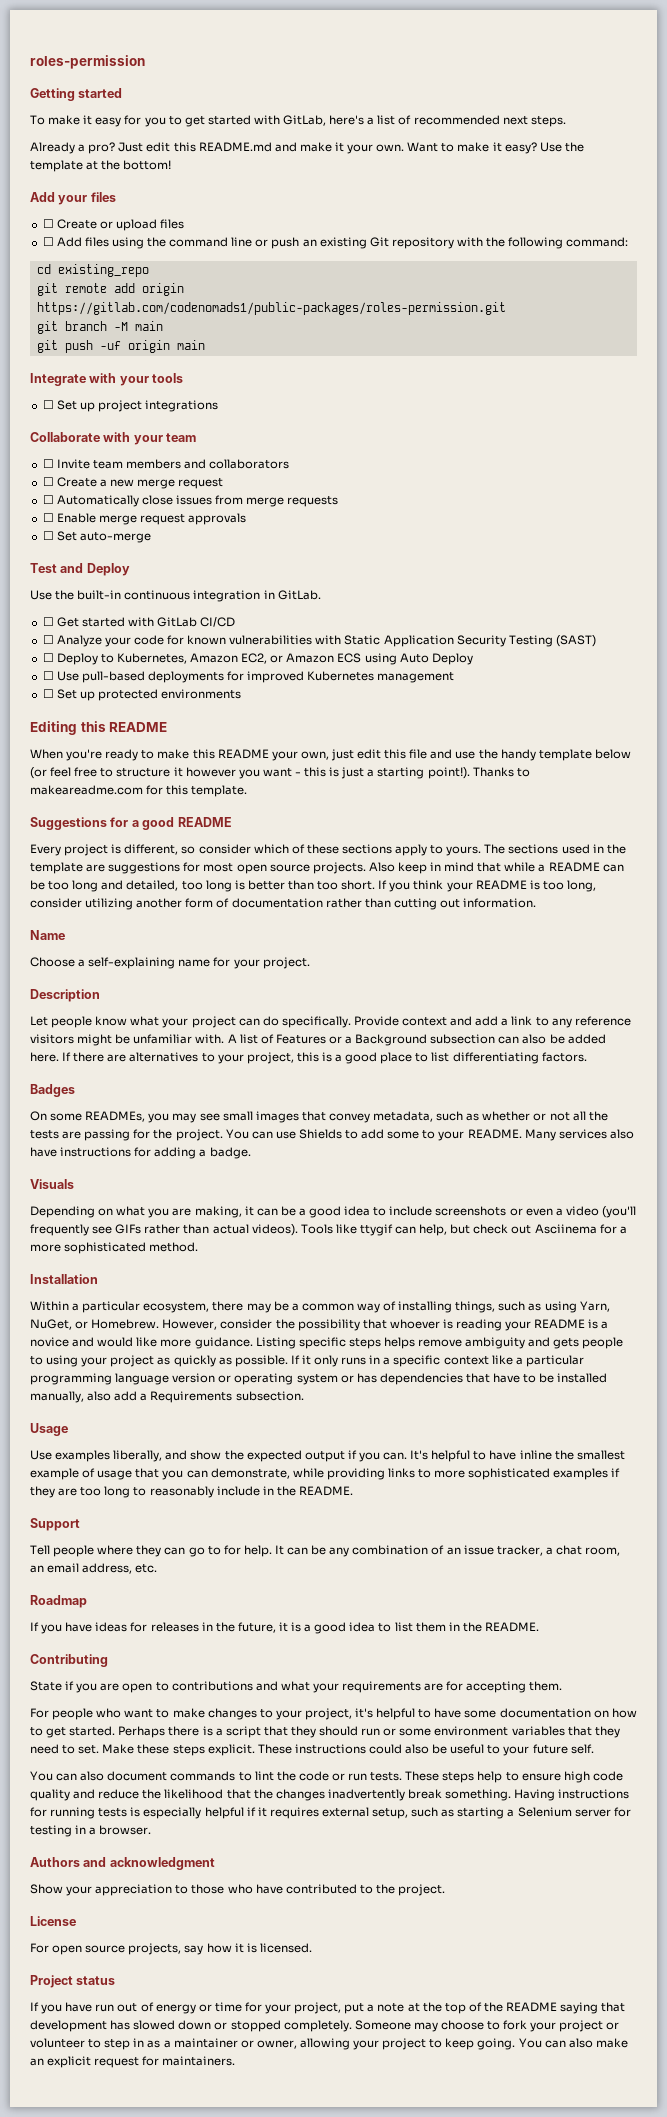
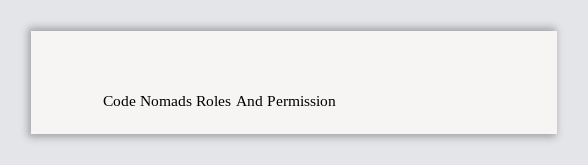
- roles-permission
- Getting started
- To make it easy for you to get started with GitLab, here's a list of recommended next steps.
- Already a pro? Just edit this README.md and make it your own. Want to make it easy? Use the template at the bottom!
- Add your files
- ☐ Create or upload files
- ☐ Add files using the command line or push an existing Git repository with the following command:
- cd existing_repo
- git remote add origin https://gitlab.com/codenomads1/public-packages/roles-permission.git
- git branch -M main
- git push -uf origin main
- Integrate with your tools
- ☐ Set up project integrations
- Collaborate with your team
- ☐ Invite team members and collaborators
- ☐ Create a new merge request
- ☐ Automatically close issues from merge requests
- ☐ Enable merge request approvals
- ☐ Set auto-merge
- Test and Deploy
- Use the built-in continuous integration in GitLab.
- ☐ Get started with GitLab CI/CD
- ☐ Analyze your code for known vulnerabilities with Static Application Security Testing (SAST)
- ☐ Deploy to Kubernetes, Amazon EC2, or Amazon ECS using Auto Deploy
- ☐ Use pull-based deployments for improved Kubernetes management
- ☐ Set up protected environments
- Editing this README
- When you're ready to make this README your own, just edit this file and use the handy template below (or feel free to structure it however you want - this is just a starting point!). Thanks to makeareadme.com for this template.
- Suggestions for a good README
- Every project is different, so consider which of these sections apply to yours. The sections used in the template are suggestions for most open source projects. Also keep in mind that while a README can be too long and detailed, too long is better than too short. If you think your README is too long, consider utilizing another form of documentation rather than cutting out information.
- Name
- Choose a self-explaining name for your project.
- Description
- Let people know what your project can do specifically. Provide context and add a link to any reference visitors might be unfamiliar with. A list of Features or a Background subsection can also be added here. If there are alternatives to your project, this is a good place to list differentiating factors.
- Badges
- On some READMEs, you may see small images that convey metadata, such as whether or not all the tests are passing for the project. You can use Shields to add some to your README. Many services also have instructions for adding a badge.
- Visuals
- Depending on what you are making, it can be a good idea to include screenshots or even a video (you'll frequently see GIFs rather than actual videos). Tools like ttygif can help, but check out Asciinema for a more sophisticated method.
- Installation
- Within a particular ecosystem, there may be a common way of installing things, such as using Yarn, NuGet, or Homebrew. However, consider the possibility that whoever is reading your README is a novice and would like more guidance. Listing specific steps helps remove ambiguity and gets people to using your project as quickly as possible. If it only runs in a specific context like a particular programming language version or operating system or has dependencies that have to be installed manually, also add a Requirements subsection.
- Usage
- Use examples liberally, and show the expected output if you can. It's helpful to have inline the smallest example of usage that you can demonstrate, while providing links to more sophisticated examples if they are too long to reasonably include in the README.
- Support
- Tell people where they can go to for help. It can be any combination of an issue tracker, a chat room, an email address, etc.
- Roadmap
- If you have ideas for releases in the future, it is a good idea to list them in the README.
- Contributing
- State if you are open to contributions and what your requirements are for accepting them.
- For people who want to make changes to your project, it's helpful to have some documentation on how to get started. Perhaps there is a script that they should run or some environment variables that they need to set. Make these steps explicit. These instructions could also be useful to your future self.
- You can also document commands to lint the code or run tests. These steps help to ensure high code quality and reduce the likelihood that the changes inadvertently break something. Having instructions for running tests is especially helpful if it requires external setup, such as starting a Selenium server for testing in a browser.
- Authors and acknowledgment
- Show your appreciation to those who have contributed to the project.
- License
- For open source projects, say how it is licensed.
- Project status
- If you have run out of energy or time for your project, put a note at the top of the README saying that development has slowed down or stopped completely. Someone may choose to fork your project or volunteer to step in as a maintainer or owner, allowing your project to keep going. You can also make an explicit request for maintainers.
+ Code Nomads Roles And Permission

